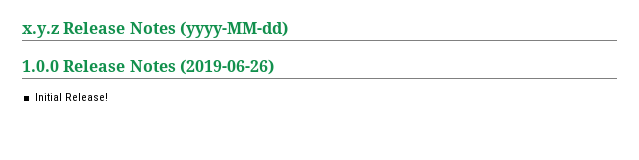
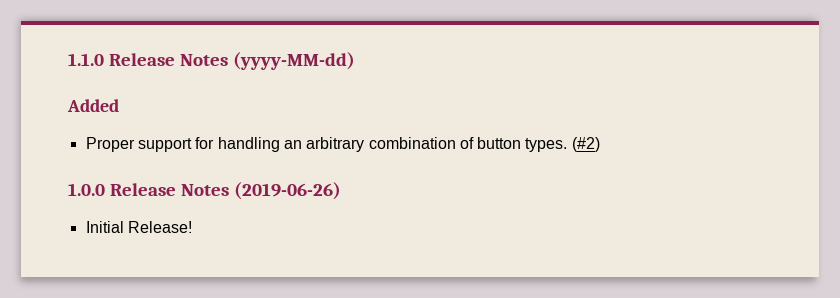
- x.y.z Release Notes (yyyy-MM-dd)
+ 1.1.0 Release Notes (yyyy-MM-dd)
+ Added
+ Proper support for handling an arbitrary combination of button types. (#2)

